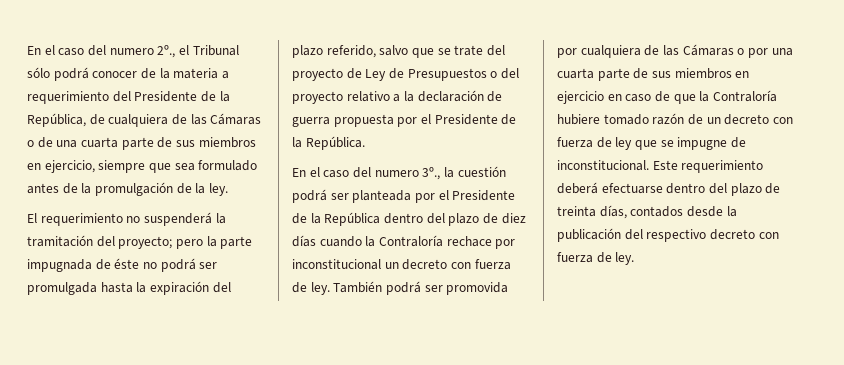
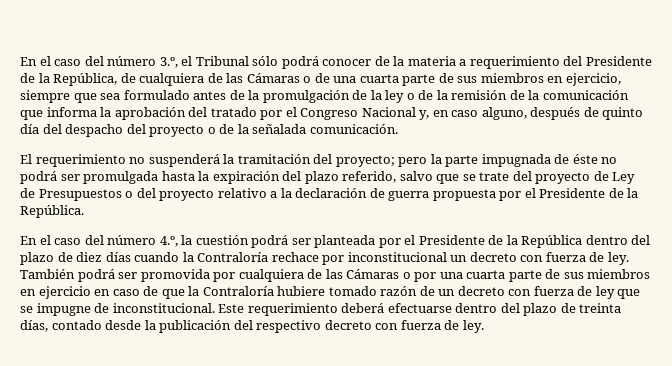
- En el caso del numero 2º., el Tribunal sólo podrá conocer de la materia a requerimiento del Presidente de la República, de cualquiera de las Cámaras o de una cuarta parte de sus miembros en ejercicio, siempre que sea formulado antes de la promulgación de la ley.
+ En el caso del número 3.º, el Tribunal sólo podrá conocer de la materia a requerimiento del Presidente de la República, de cualquiera de las Cámaras o de una cuarta parte de sus miembros en ejercicio, siempre que sea formulado antes de la promulgación de la ley o de la remisión de la comunicación que informa la aprobación del tratado por el Congreso Nacional y, en caso alguno, después de quinto día del despacho del proyecto o de la señalada comunicación.
- En el caso del numero 3º., la cuestión podrá ser planteada por el Presidente de la República dentro del plazo de diez días cuando la Contraloría rechace por inconstitucional un decreto con fuerza de ley.
+ En el caso del número 4.º, la cuestión podrá ser planteada por el Presidente de la República dentro del plazo de diez días cuando la Contraloría rechace por inconstitucional un decreto con fuerza de ley.
- Este requerimiento deberá efectuarse dentro del plazo de treinta días, contados desde la publicación del respectivo decreto con fuerza de ley.
+ Este requerimiento deberá efectuarse dentro del plazo de treinta días, contado desde la publicación del respectivo decreto con fuerza de ley.

